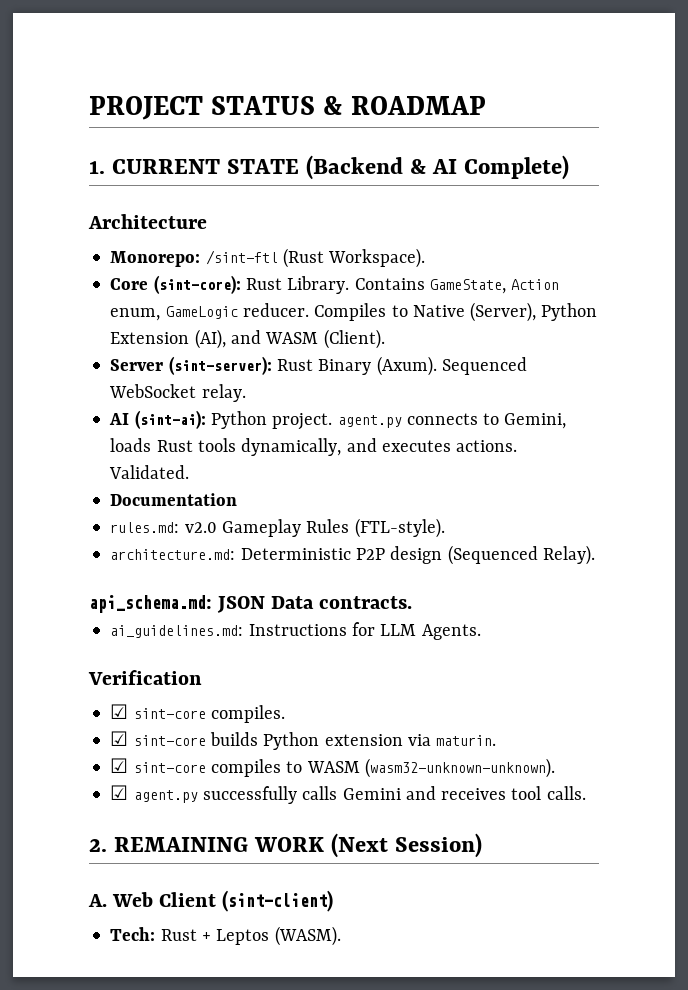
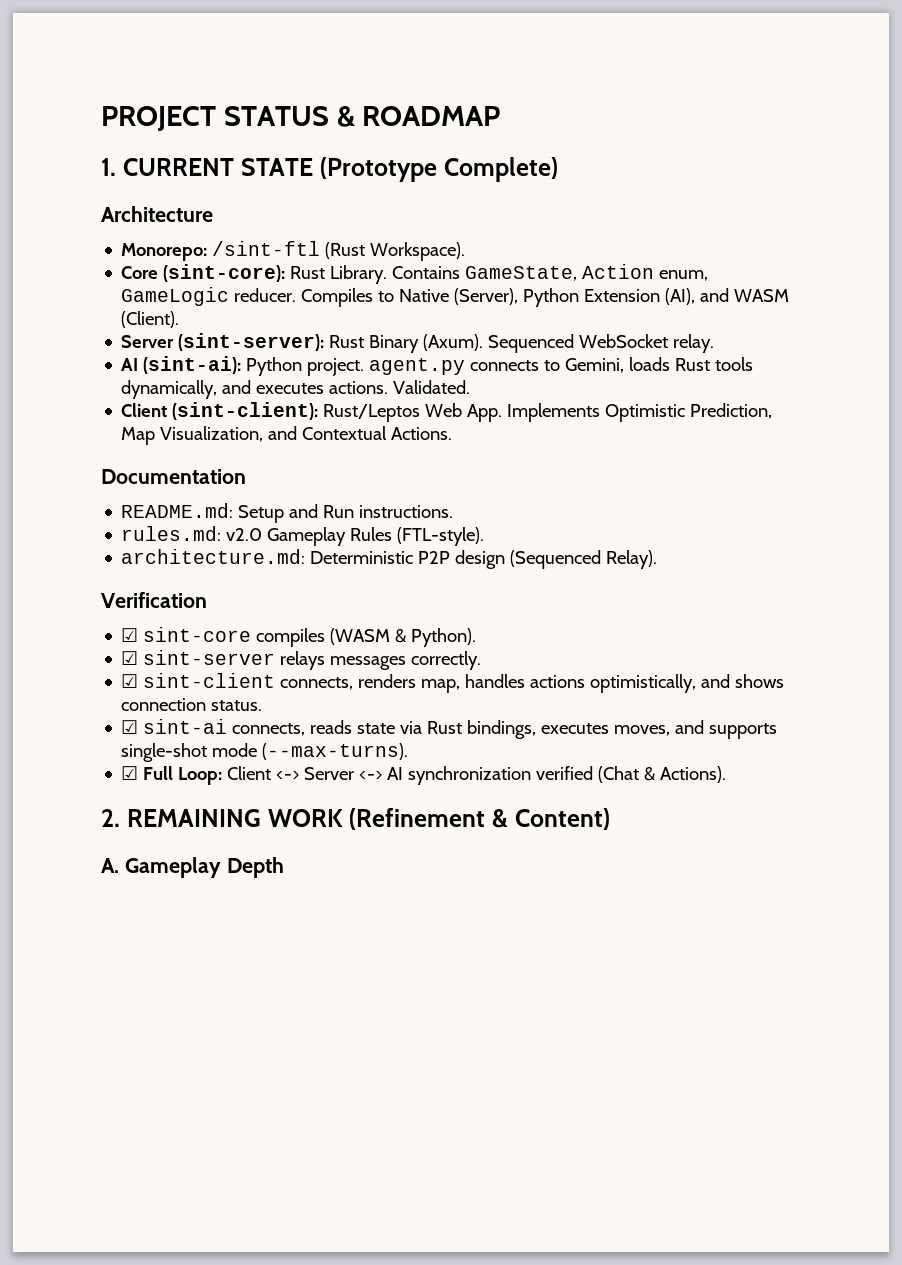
- 1. CURRENT STATE (Backend & AI Complete)
+ 1. CURRENT STATE (Prototype Complete)
+ Client (sint-client): Rust/Leptos Web App. Implements Optimistic Prediction, Map Visualization, and Contextual Actions.
  Documentation
+ README.md: Setup and Run instructions.
- api_schema.md: JSON Data contracts.
- ai_guidelines.md: Instructions for LLM Agents.
  Verification
- ☑ sint-core compiles.
- ☑ sint-core builds Python extension via maturin.
- ☑ sint-core compiles to WASM (wasm32-unknown-unknown).
- ☑ agent.py successfully calls Gemini and receives tool calls.
- 2. REMAINING WORK (Next Session)
- A. Web Client (sint-client)
- Tech: Rust + Leptos (WASM).
+ ☑ sint-core compiles (WASM & Python).
+ ☑ sint-server relays messages correctly.
+ ☑ sint-client connects, renders map, handles actions optimistically, and shows connection status.
+ ☑ sint-ai connects, reads state via Rust bindings, executes moves, and supports single-shot mode (--max-turns).
+ ☑ Full Loop: Client <-> Server <-> AI synchronization verified (Chat & Actions).
+ 2. REMAINING WORK (Refinement & Content)
+ A. Gameplay Depth

